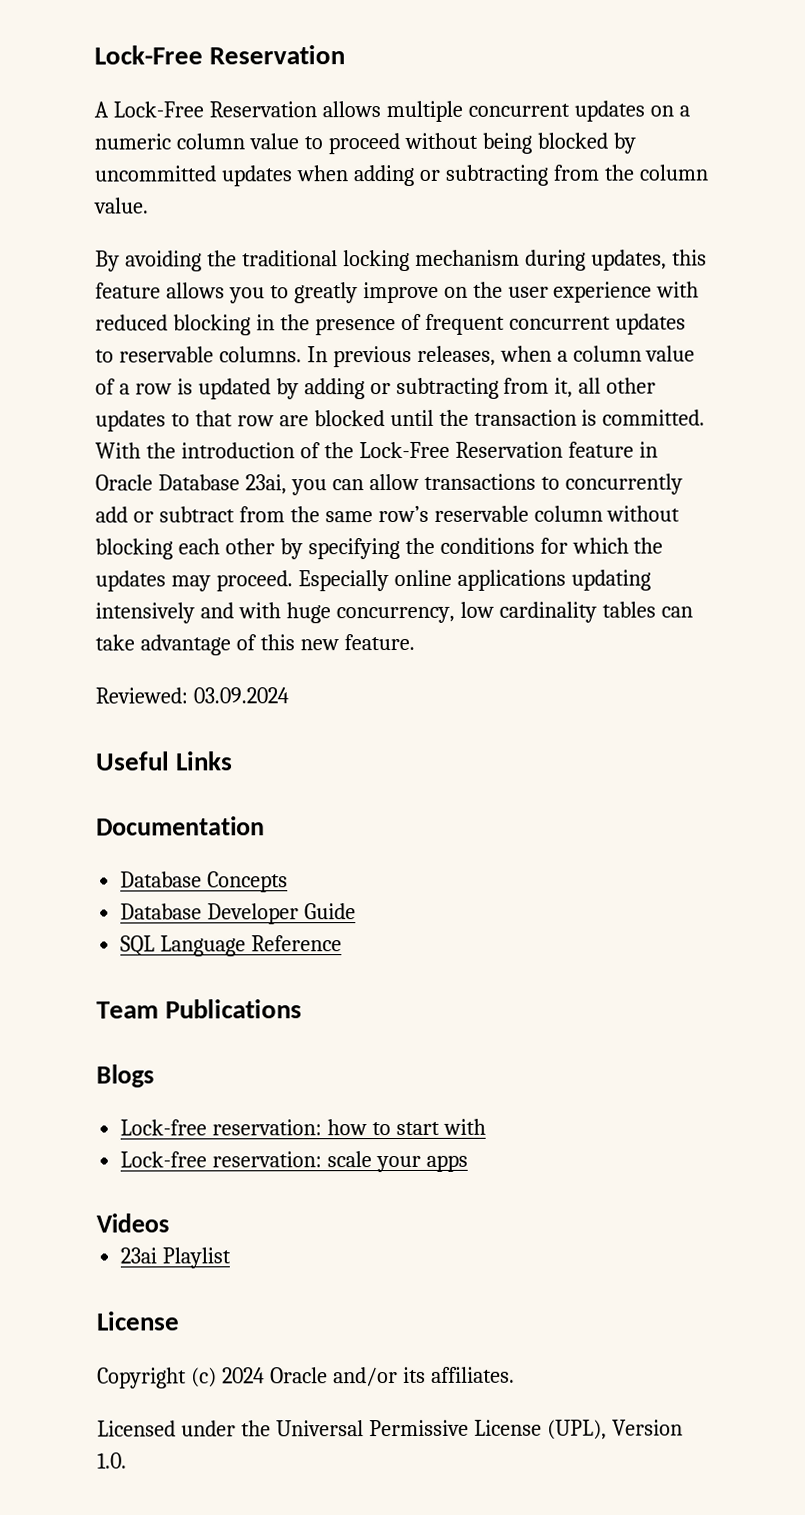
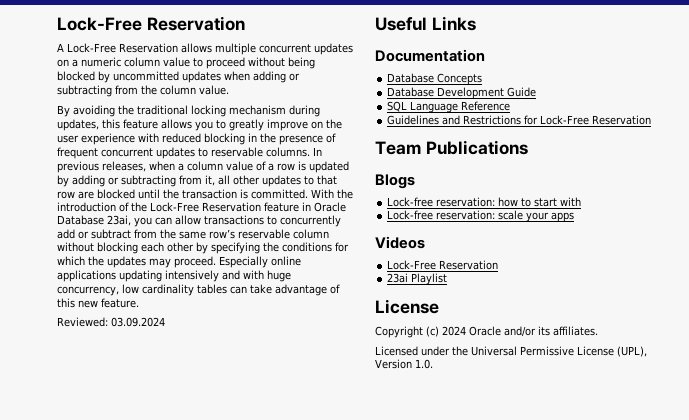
- Database Developer Guide
+ Database Development Guide
+ Guidelines and Restrictions for Lock-Free Reservation
  Videos
+ Lock-Free Reservation

